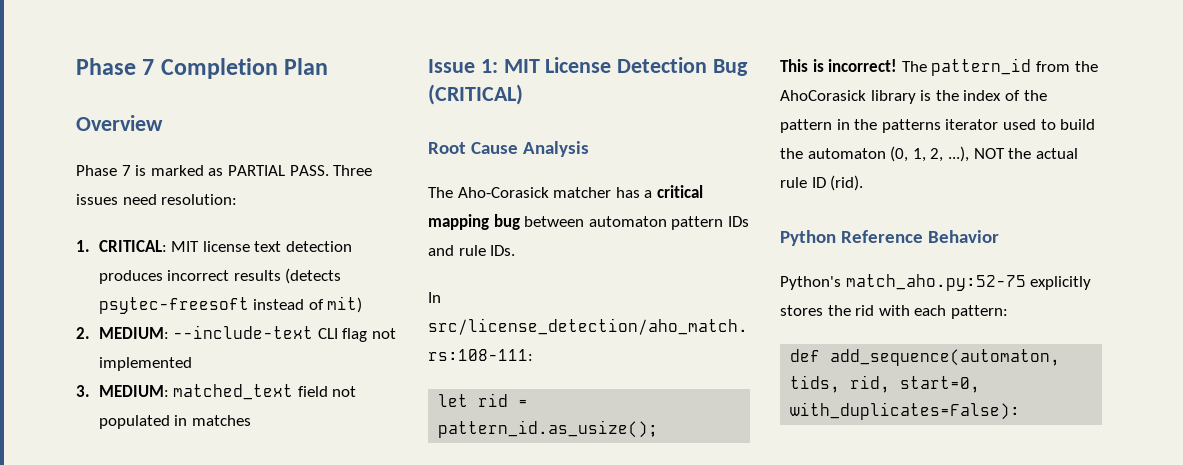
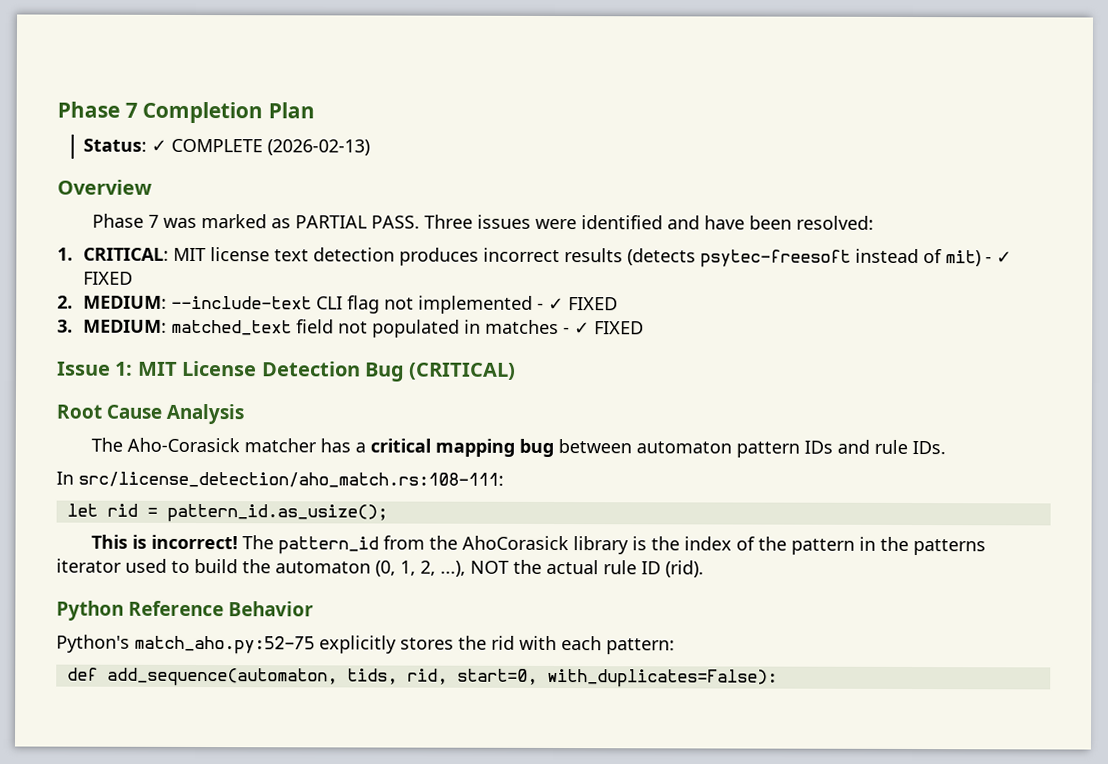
+ Status: ✓ COMPLETE (2026-02-13)
- Phase 7 is marked as PARTIAL PASS.
+ Phase 7 was marked as PARTIAL PASS.
- Three issues need resolution:
+ Three issues were identified and have been resolved:
- 1. CRITICAL: MIT license text detection produces incorrect results (detects psytec-freesoft instead of mit)
+ 1. CRITICAL: MIT license text detection produces incorrect results (detects psytec-freesoft instead of mit) - ✓ FIXED
- 2. MEDIUM: --include-text CLI flag not implemented
+ 2. MEDIUM: --include-text CLI flag not implemented - ✓ FIXED
- 3. MEDIUM: matched_text field not populated in matches
+ 3. MEDIUM: matched_text field not populated in matches - ✓ FIXED

